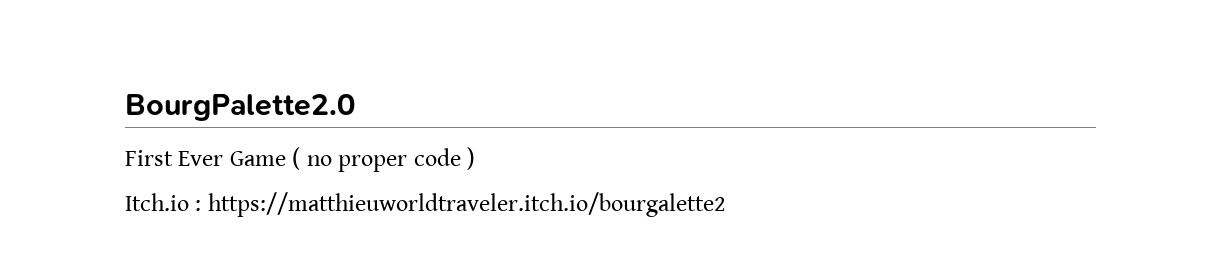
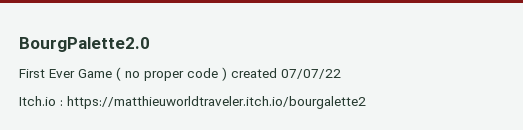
- First Ever Game ( no proper code )
+ First Ever Game ( no proper code ) created 07/07/22

